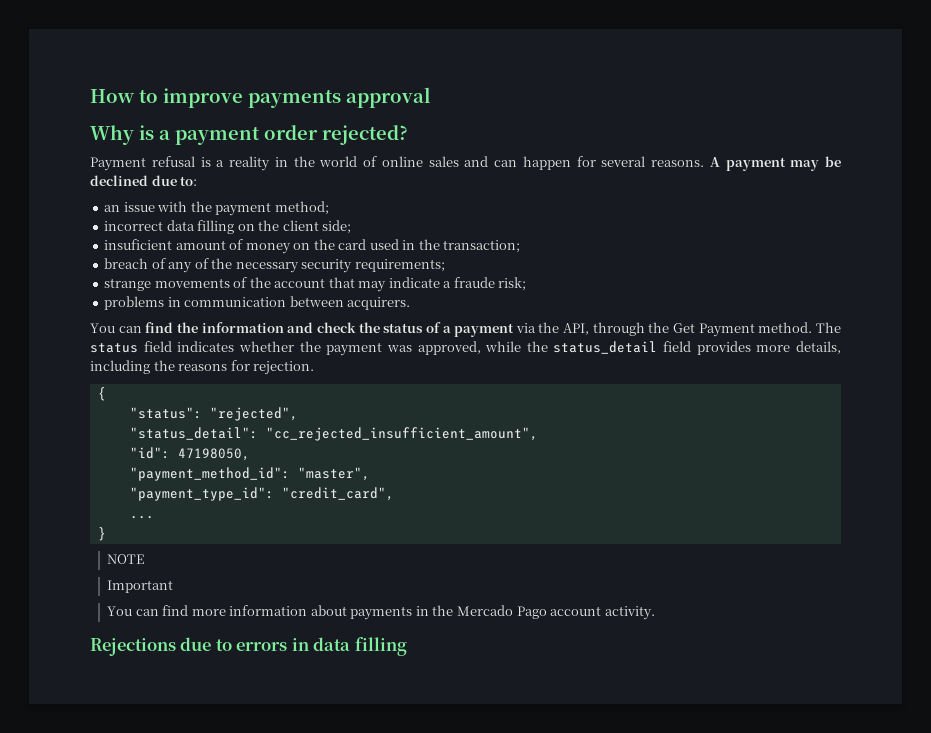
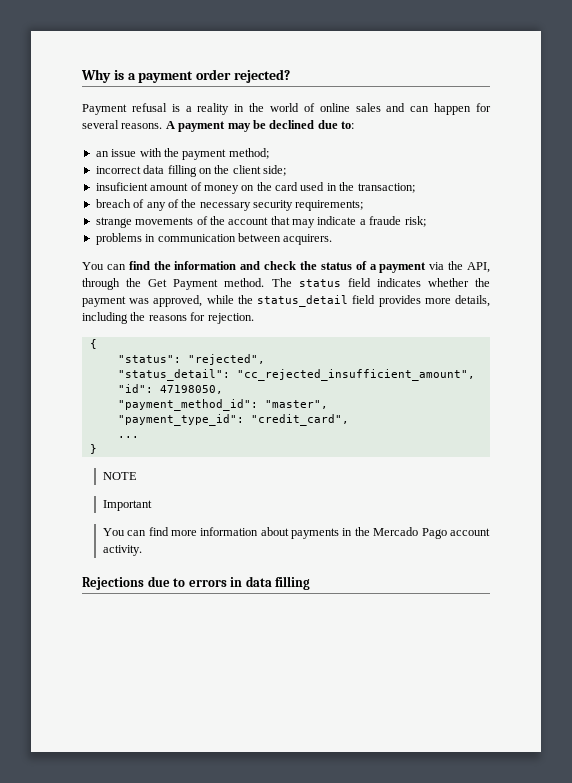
- How to improve payments approval

